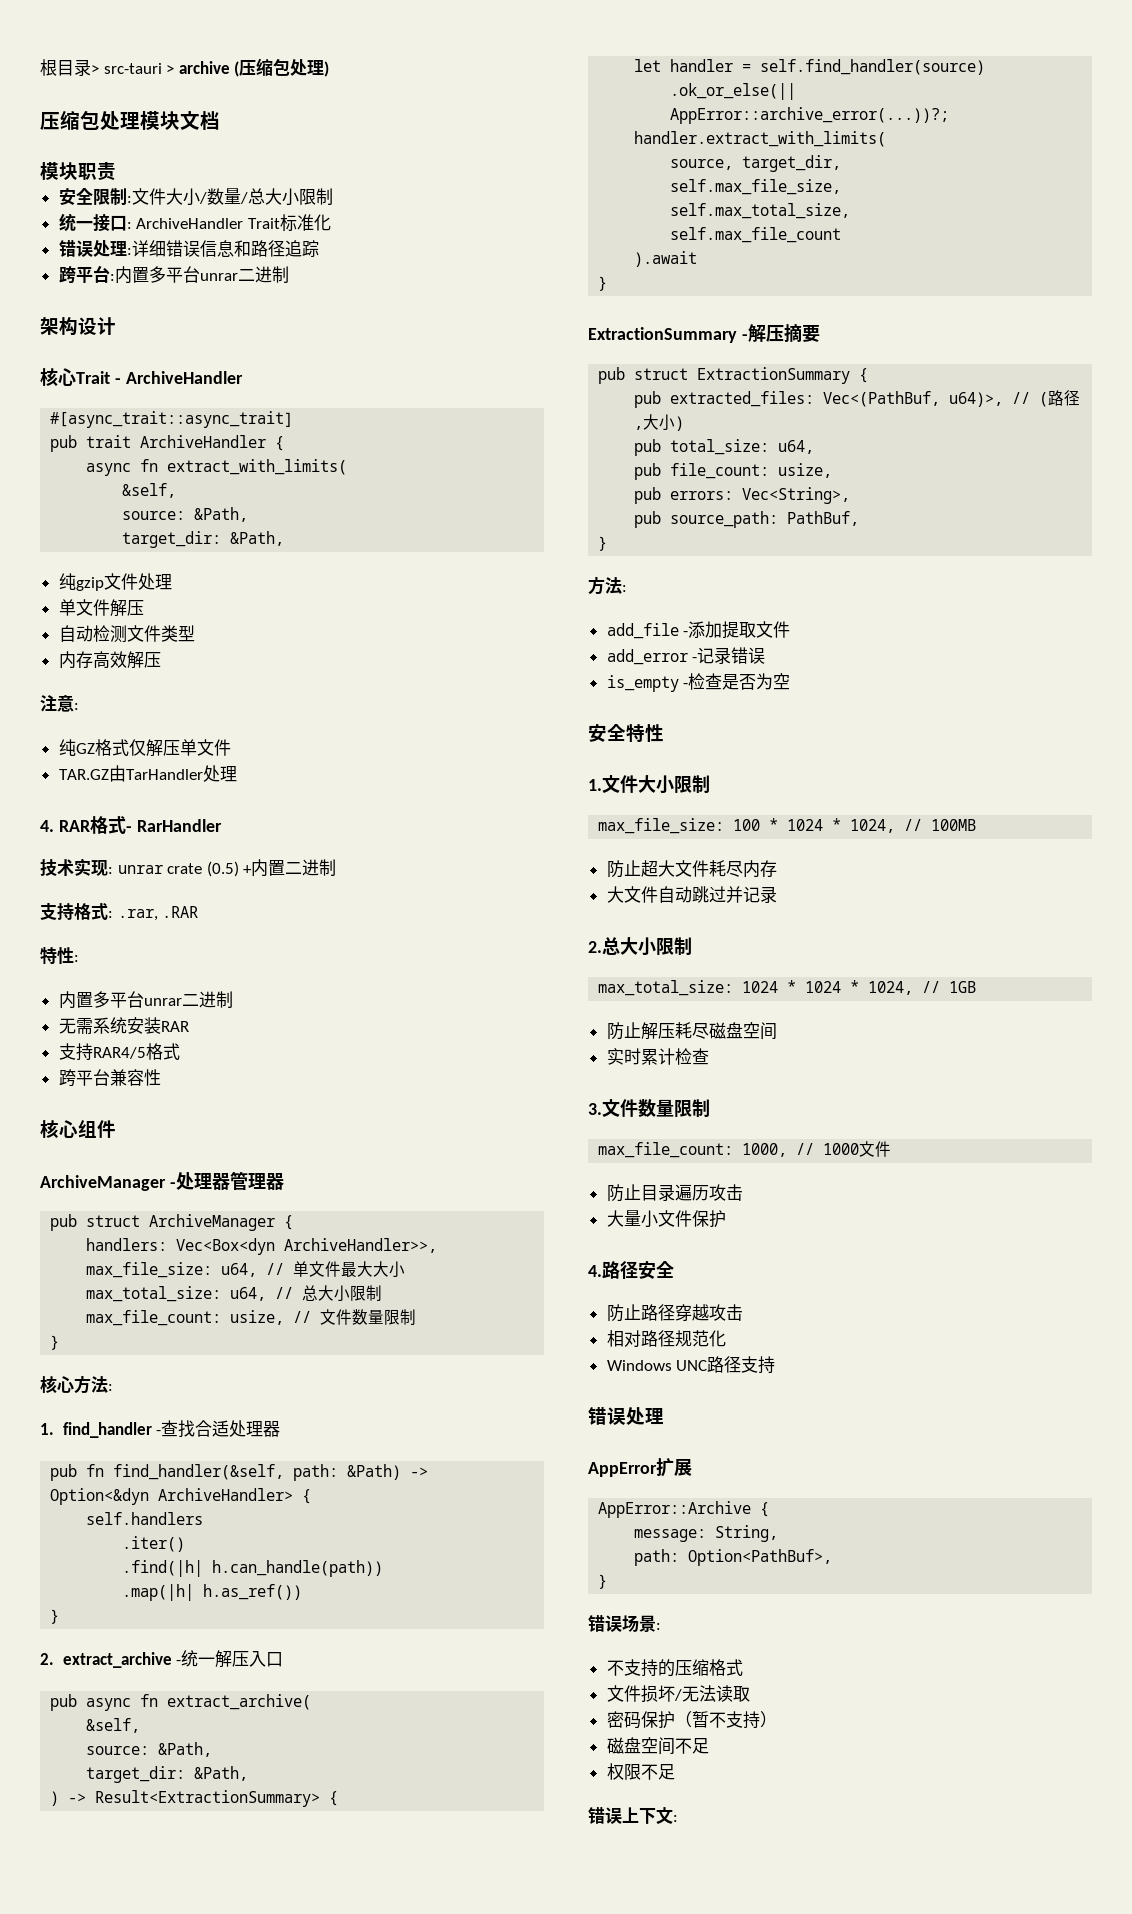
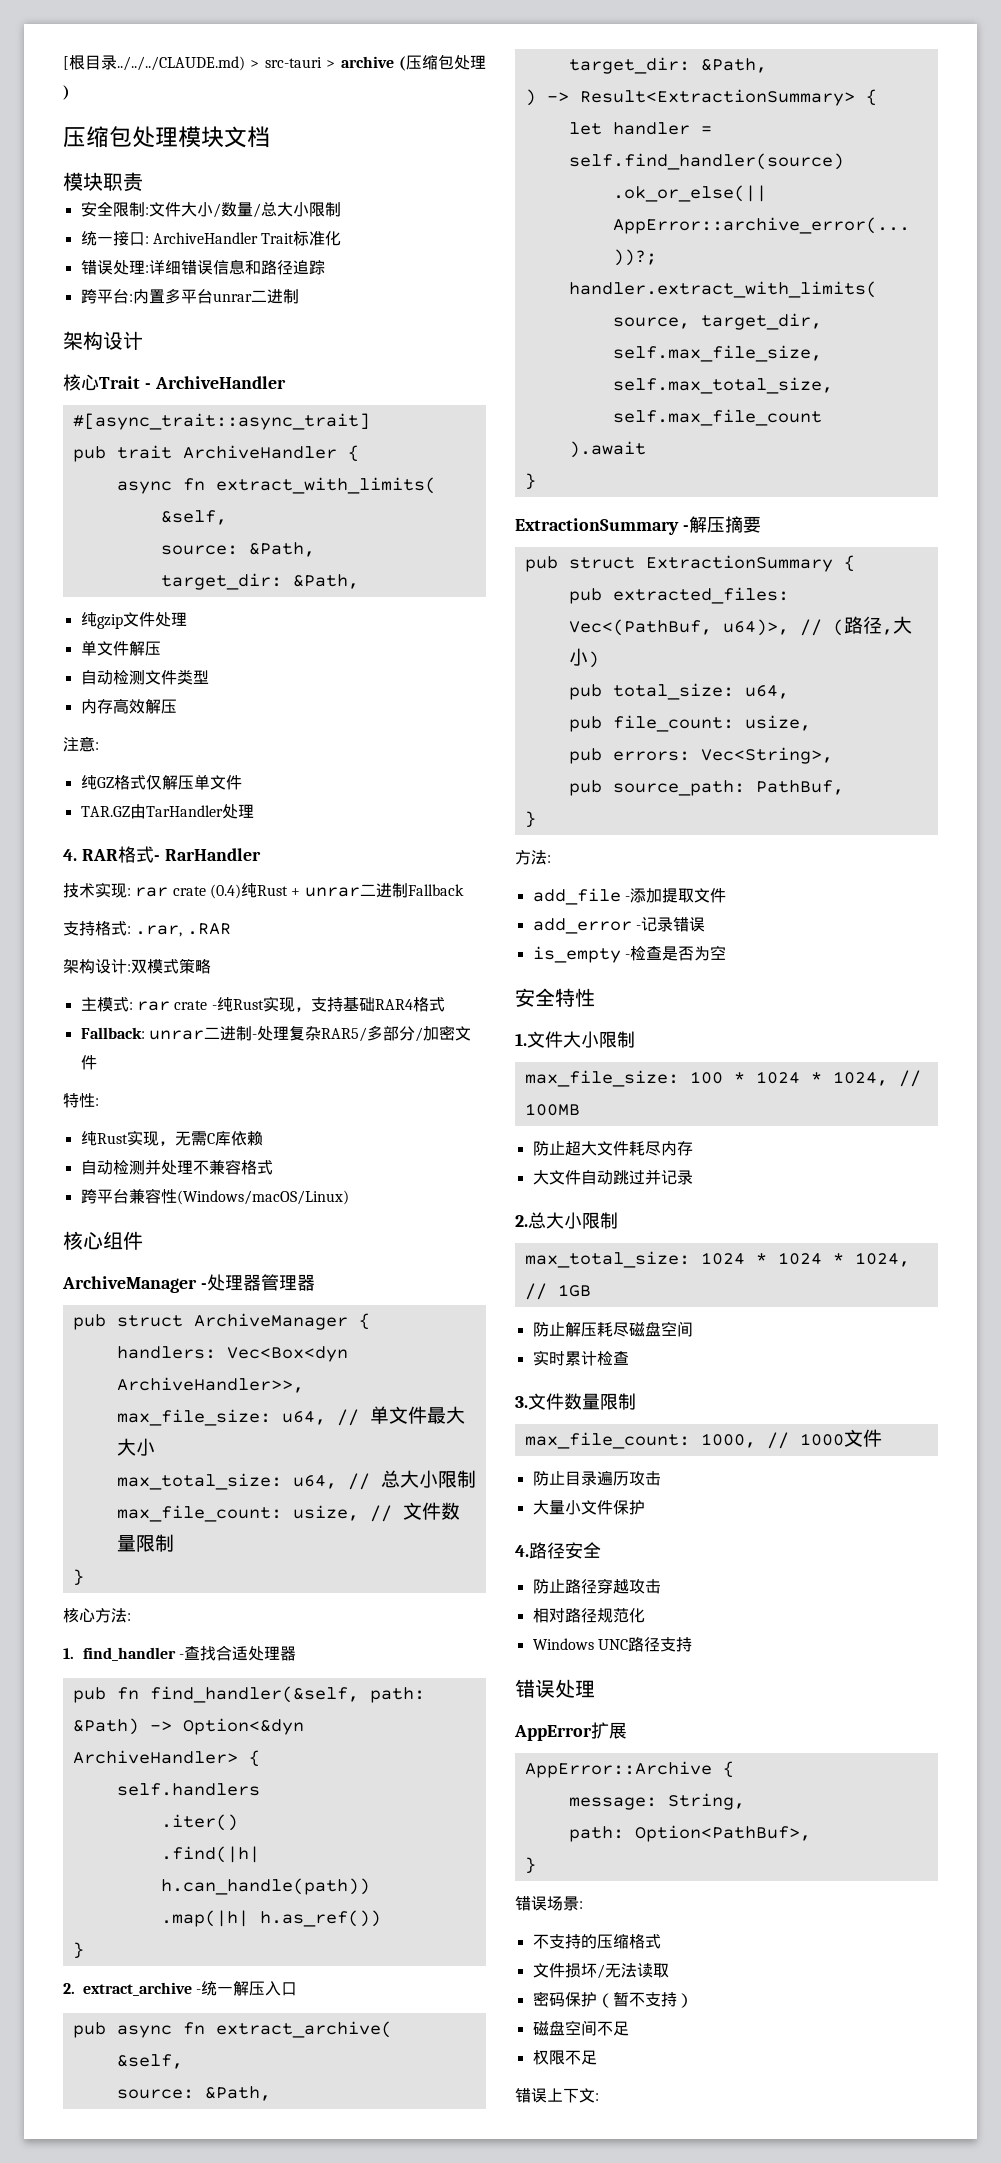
- 根目录> src-tauri > archive (压缩包处理)
+ [根目录../../../CLAUDE.md) > src-tauri > archive (压缩包处理)
- 技术实现: unrar crate (0.5) +内置二进制
+ 技术实现: rar crate (0.4)纯Rust + unrar二进制Fallback
+ 架构设计:双模式策略
+ 主模式: rar crate -纯Rust实现，支持基础RAR4格式
+ Fallback: unrar二进制-处理复杂RAR5/多部分/加密文件
  特性:
- 内置多平台unrar二进制
- 无需系统安装RAR
- 支持RAR4/5格式
+ 纯Rust实现，无需C库依赖
+ 自动检测并处理不兼容格式
- 跨平台兼容性
+ 跨平台兼容性(Windows/macOS/Linux)

